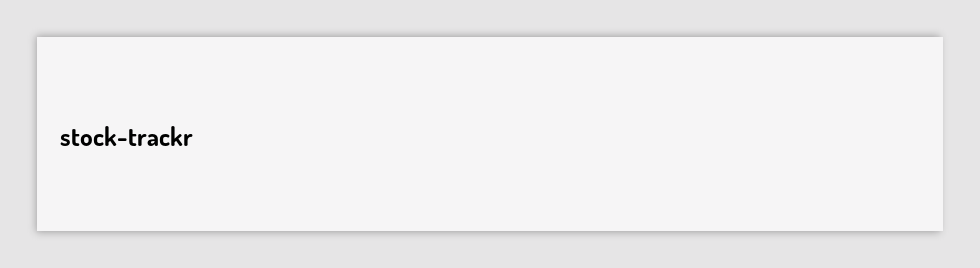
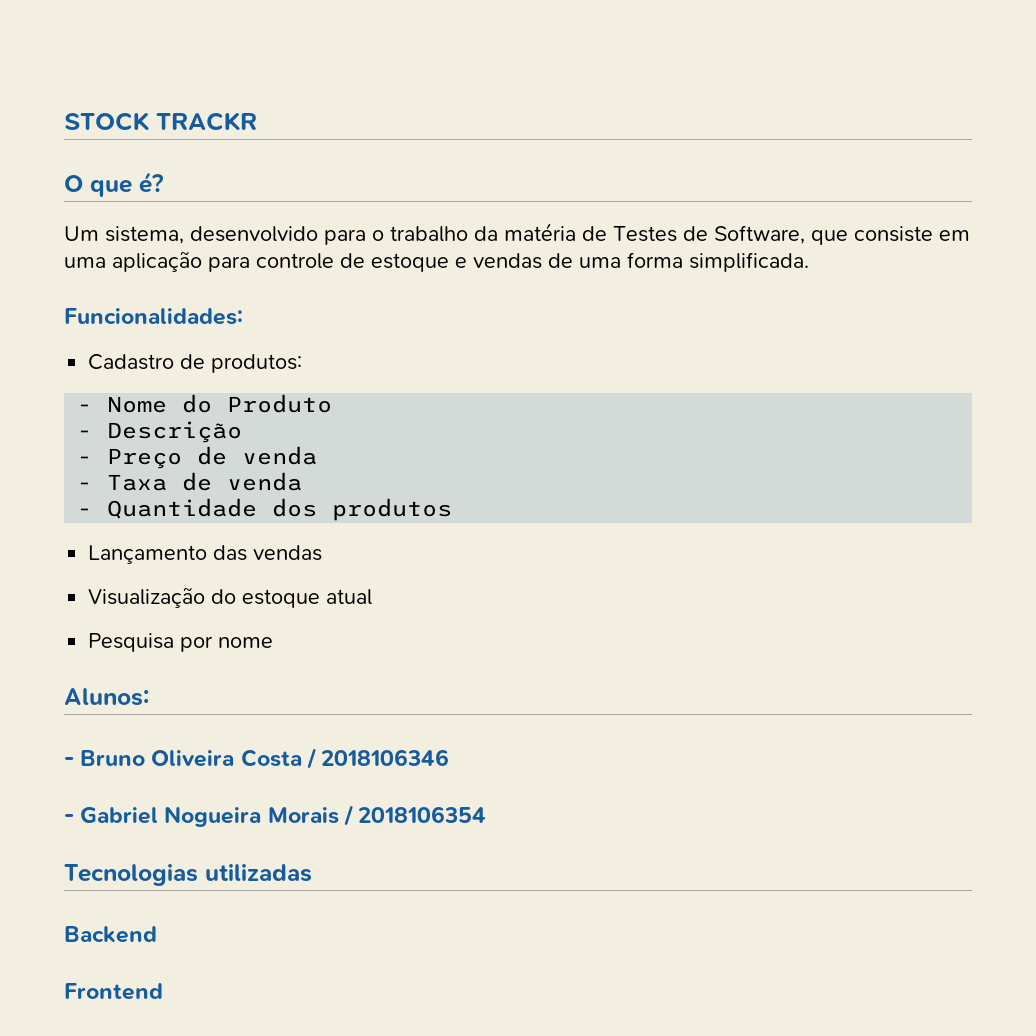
- stock-trackr
+ STOCK TRACKR
+ O que é?
+ Um sistema, desenvolvido para o trabalho da matéria de Testes de Software, que consiste em uma aplicação para controle de estoque e vendas de uma forma simplificada.
+ Funcionalidades:
+ Cadastro de produtos:
+ - Nome do Produto
+ - Descrição
+ - Preço de venda
+ - Taxa de venda
+ - Quantidade dos produtos
+ Lançamento das vendas
+ Visualização do estoque atual
+ Pesquisa por nome
+ Alunos:
+ - Bruno Oliveira Costa / 2018106346
+ - Gabriel Nogueira Morais / 2018106354
+ Tecnologias utilizadas
+ Backend
+ Frontend

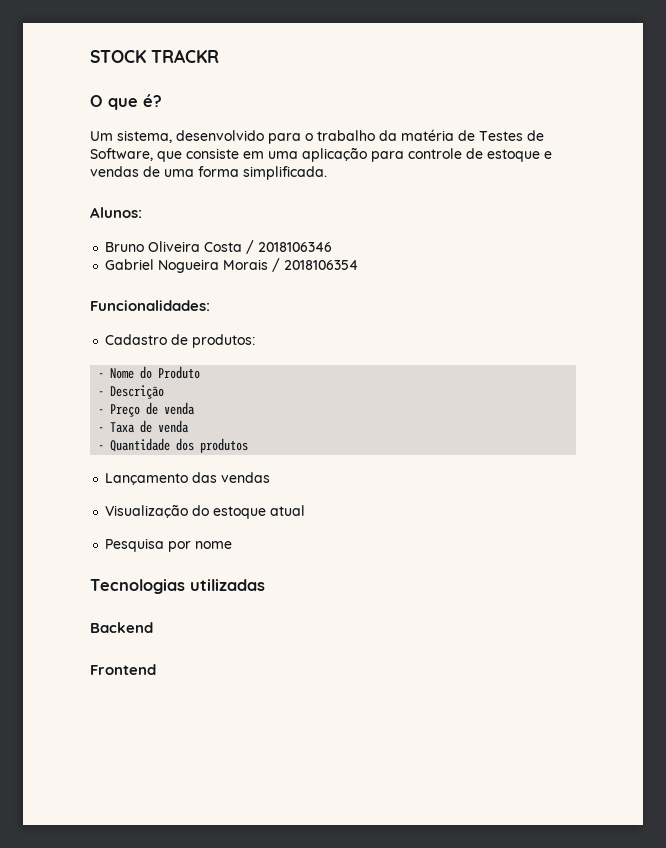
+ Alunos:
+ Bruno Oliveira Costa / 2018106346
+ Gabriel Nogueira Morais / 2018106354
- Alunos:
- - Bruno Oliveira Costa / 2018106346
- - Gabriel Nogueira Morais / 2018106354

